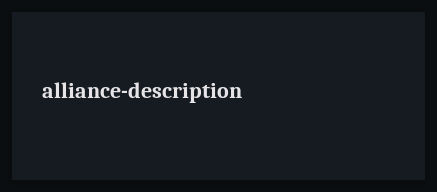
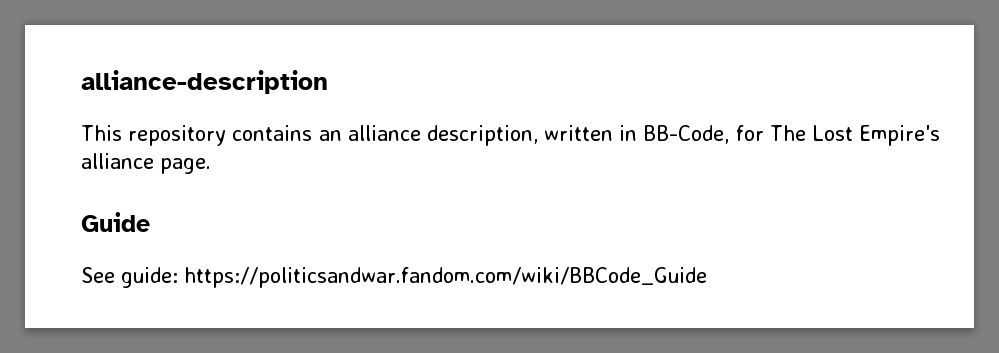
+ This repository contains an alliance description, written in BB-Code, for The Lost Empire's alliance page.
+ Guide
+ See guide: https://politicsandwar.fandom.com/wiki/BBCode_Guide

